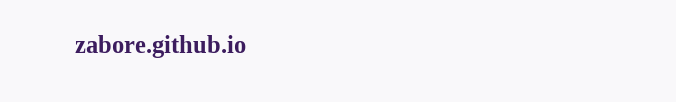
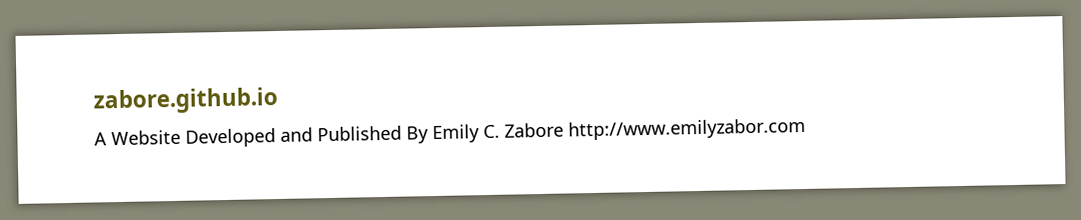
+ A Website Developed and Published By Emily C. Zabore http://www.emilyzabor.com

